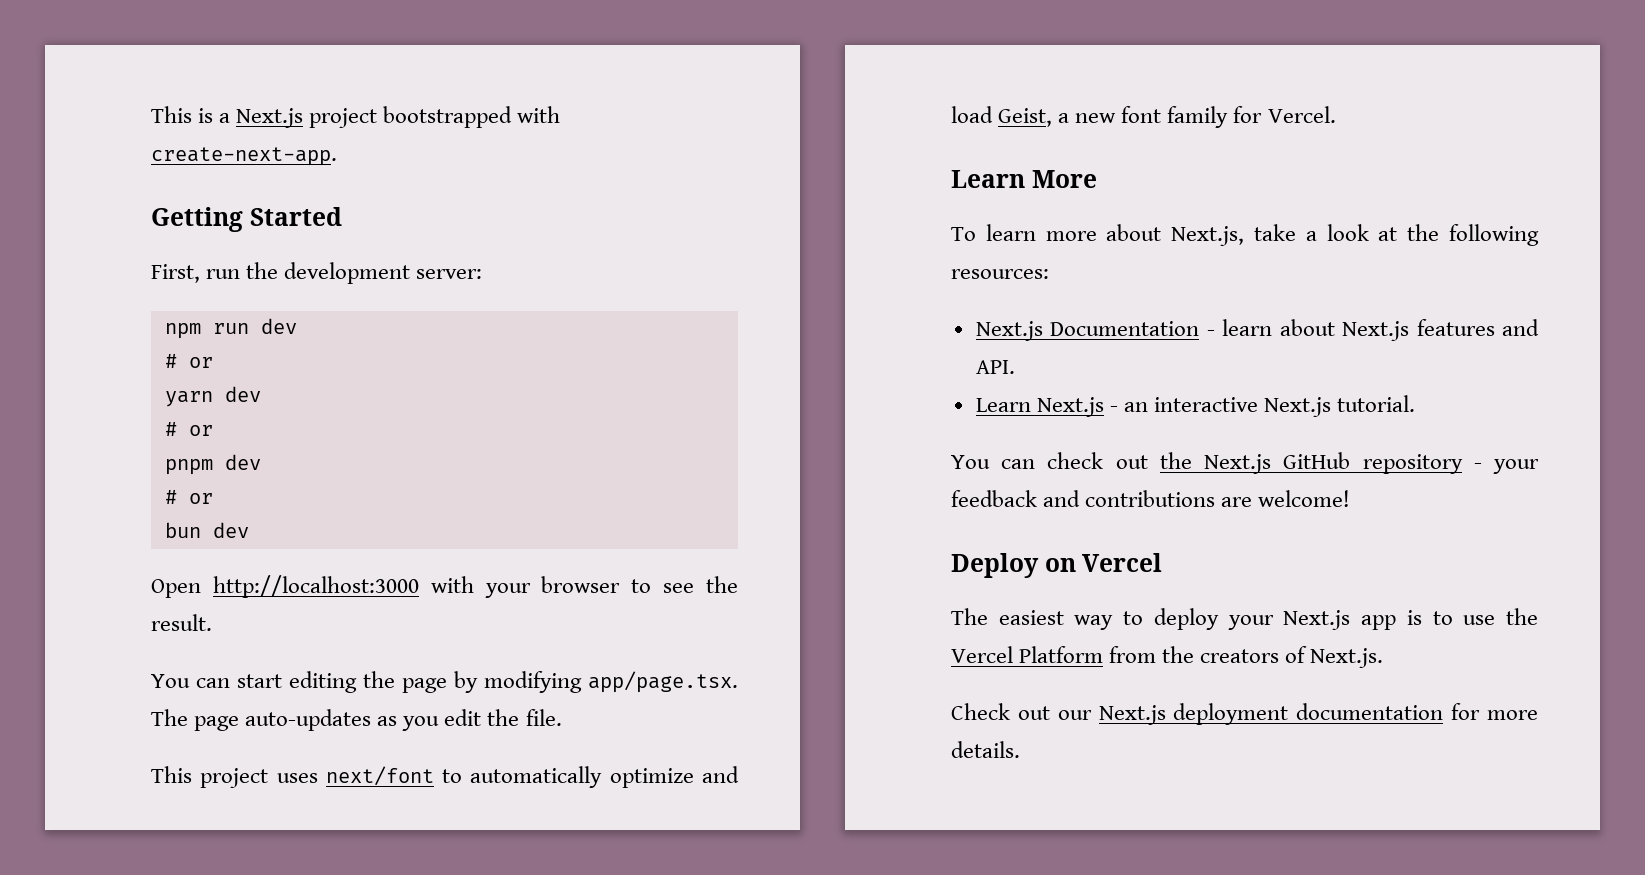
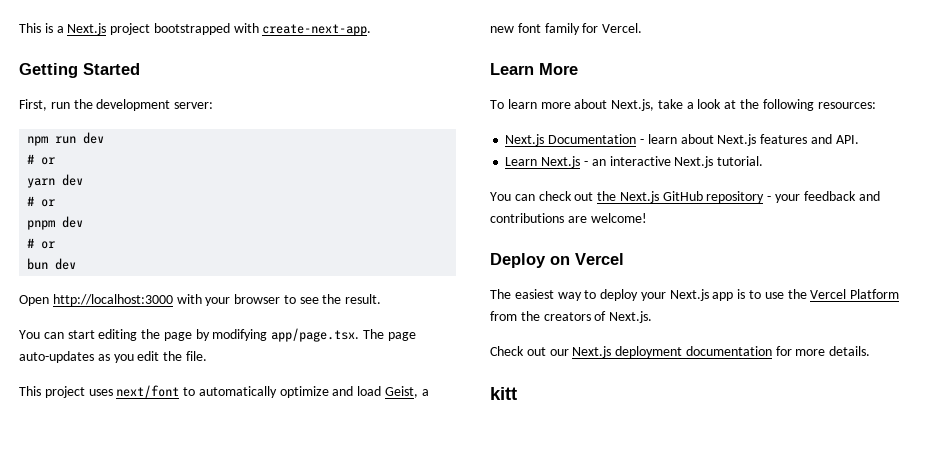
+ kitt

